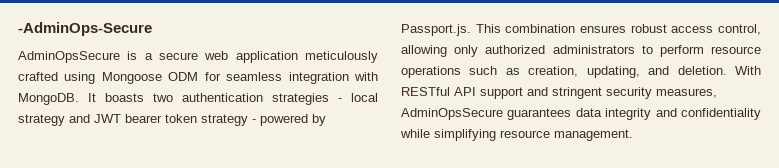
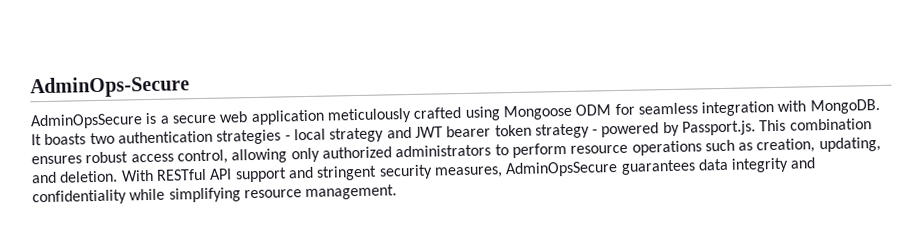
- -AdminOps-Secure
+ AdminOps-Secure

